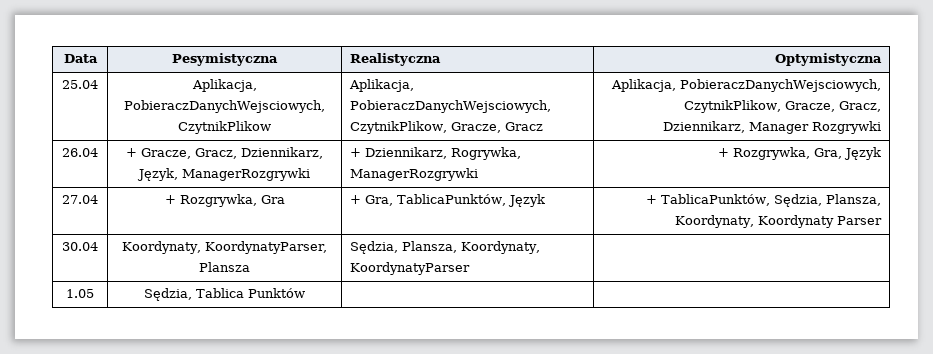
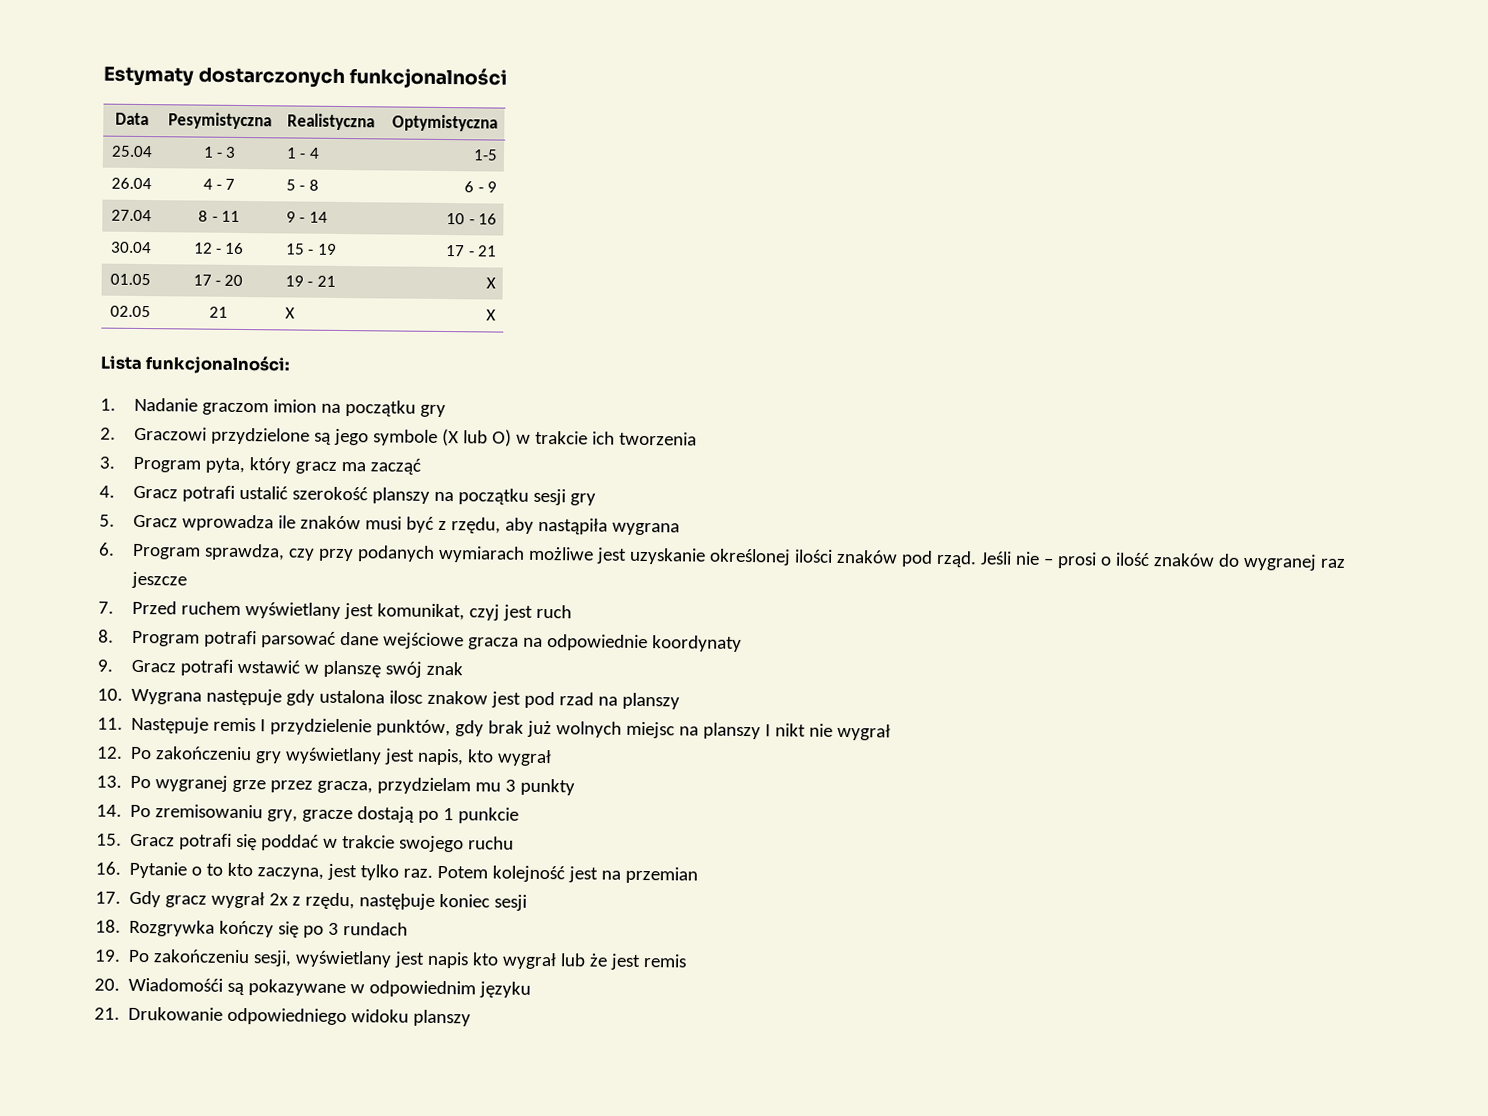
+ Estymaty dostarczonych funkcjonalności
- 25.04 | Aplikacja, PobieraczDanychWejsciowych, CzytnikPlikow | Aplikacja, PobieraczDanychWejsciowych, CzytnikPlikow, Gracze, Gracz | Aplikacja, PobieraczDanychWejsciowych, CzytnikPlikow, Gracze, Gracz, Dziennikarz, Manager Rozgrywki
- 26.04 | + Gracze, Gracz, Dziennikarz, Język, ManagerRozgrywki | + Dziennikarz, Rogrywka, ManagerRozgrywki | + Rozgrywka, Gra, Język
- 27.04 | + Rozgrywka, Gra | + Gra, TablicaPunktów, Język | + TablicaPunktów, Sędzia, Plansza, Koordynaty, Koordynaty Parser
- 30.04 | Koordynaty, KoordynatyParser, Plansza | Sędzia, Plansza, Koordynaty, KoordynatyParser |
- 1.05 | Sędzia, Tablica Punktów | |
+ 25.04 | 1 - 3 | 1 - 4 | 1-5
+ 26.04 | 4 - 7 | 5 - 8 | 6 - 9
+ 27.04 | 8 - 11 | 9 - 14 | 10 - 16
+ 30.04 | 12 - 16 | 15 - 19 | 17 - 21
+ 01.05 | 17 - 20 | 19 - 21 | X
+ 02.05 | 21 | X | X
+ Lista funkcjonalności:
+ 1. Nadanie graczom imion na początku gry
+ 2. Graczowi przydzielone są jego symbole (X lub O) w trakcie ich tworzenia
+ 3. Program pyta, który gracz ma zacząć
+ 4. Gracz potrafi ustalić szerokość planszy na początku sesji gry
+ 5. Gracz wprowadza ile znaków musi być z rzędu, aby nastąpiła wygrana
+ 6. Program sprawdza, czy przy podanych wymiarach możliwe jest uzyskanie określonej ilości znaków pod rząd. Jeśli nie – prosi o ilość znaków do wygranej raz jeszcze
+ 7. Przed ruchem wyświetlany jest komunikat, czyj jest ruch
+ 8. Program potrafi parsować dane wejściowe gracza na odpowiednie koordynaty
+ 9. Gracz potrafi wstawić w planszę swój znak
+ 10. Wygrana następuje gdy ustalona ilosc znakow jest pod rzad na planszy
+ 11. Następuje remis I przydzielenie punktów, gdy brak już wolnych miejsc na planszy I nikt nie wygrał
+ 12. Po zakończeniu gry wyświetlany jest napis, kto wygrał
+ 13. Po wygranej grze przez gracza, przydzielam mu 3 punkty
+ 14. Po zremisowaniu gry, gracze dostają po 1 punkcie
+ 15. Gracz potrafi się poddać w trakcie swojego ruchu
+ 16. Pytanie o to kto zaczyna, jest tylko raz. Potem kolejność jest na przemian
+ 17. Gdy gracz wygrał 2x z rzędu, nastęþuje koniec sesji
+ 18. Rozgrywka kończy się po 3 rundach
+ 19. Po zakończeniu sesji, wyświetlany jest napis kto wygrał lub że jest remis
+ 20. Wiadomośći są pokazywane w odpowiednim języku
+ 21. Drukowanie odpowiedniego widoku planszy

